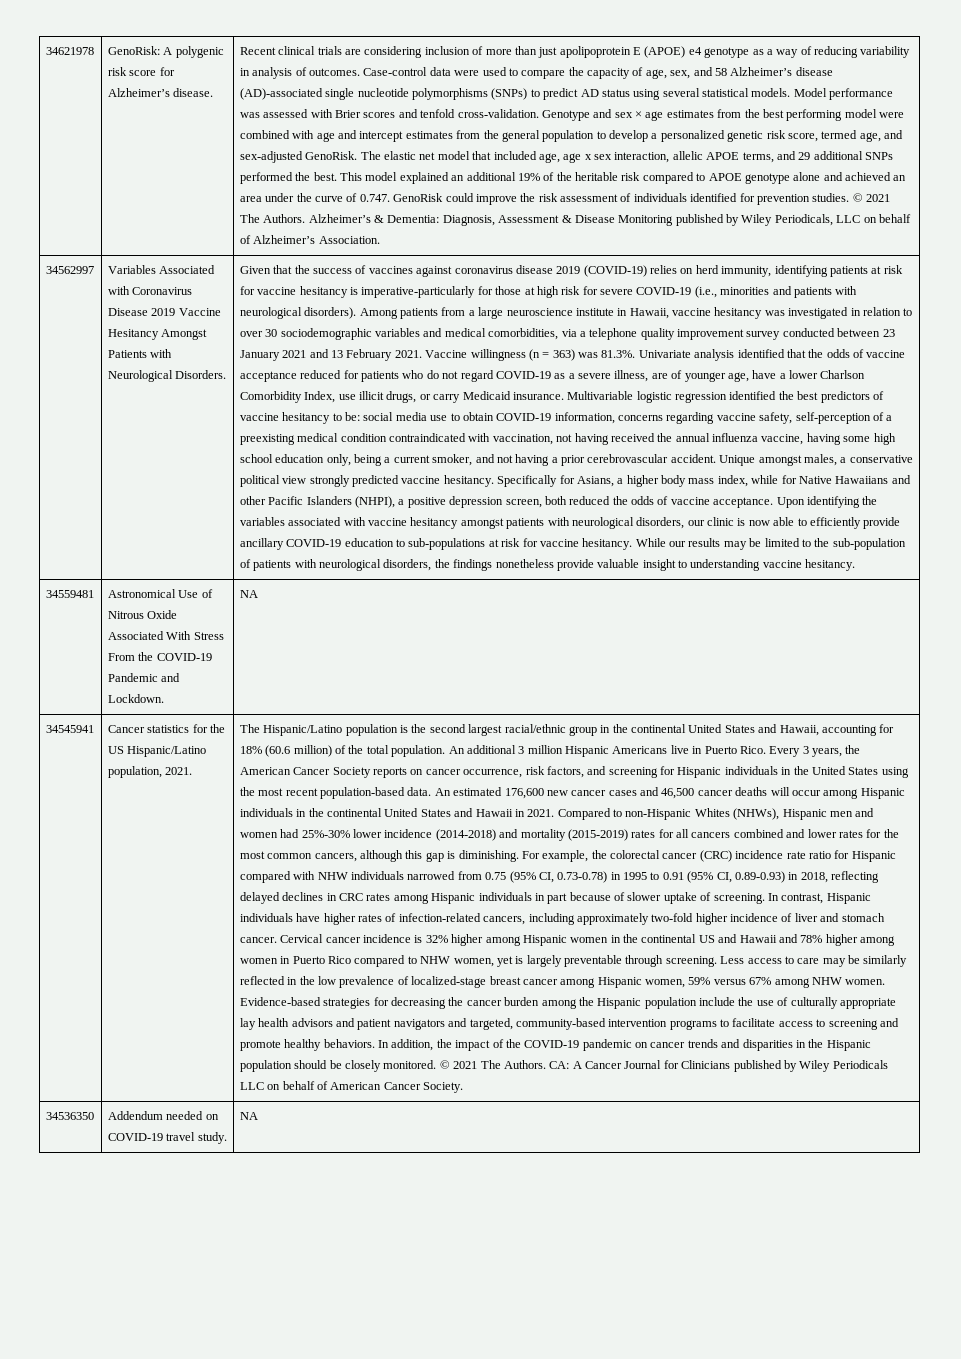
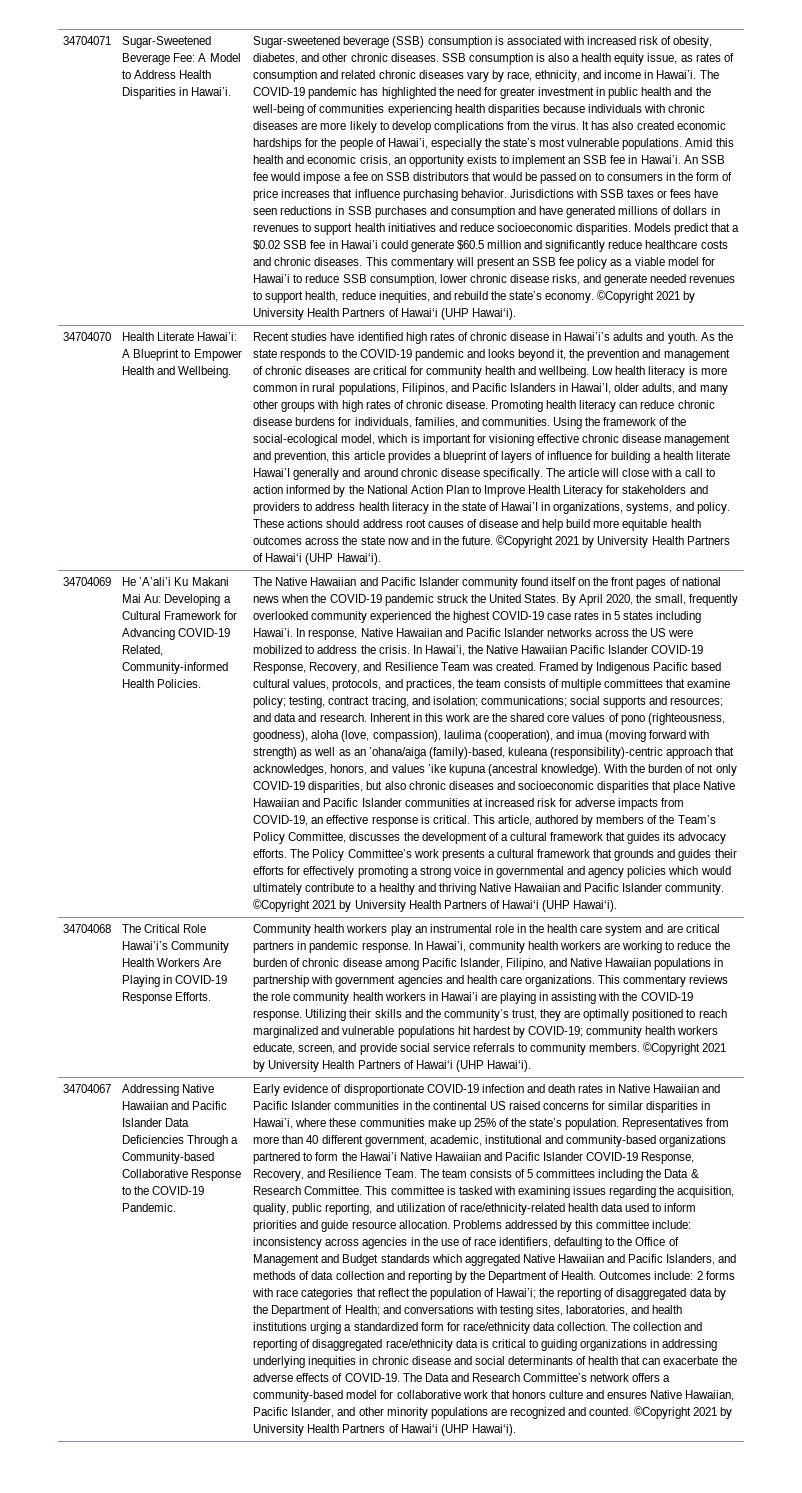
- 34621978 | GenoRisk: A polygenic risk score for Alzheimer’s disease. | Recent clinical trials are considering inclusion of more than just apolipoprotein E (APOE) e4 genotype as a way of reducing variability in analysis of outcomes. Case-control data were used to compare the capacity of age, sex, and 58 Alzheimer’s disease (AD)-associated single nucleotide polymorphisms (SNPs) to predict AD status using several statistical models. Model performance was assessed with Brier scores and tenfold cross-validation. Genotype and sex × age estimates from the best performing model were combined with age and intercept estimates from the general population to develop a personalized genetic risk score, termed age, and sex-adjusted GenoRisk. The elastic net model that included age, age x sex interaction, allelic APOE terms, and 29 additional SNPs performed the best. This model explained an additional 19% of the heritable risk compared to APOE genotype alone and achieved an area under the curve of 0.747. GenoRisk could improve the risk assessment of individuals identified for prevention studies. © 2021 The Authors. Alzheimer’s & Dementia: Diagnosis, Assessment & Disease Monitoring published by Wiley Periodicals, LLC on behalf of Alzheimer’s Association.
- 34562997 | Variables Associated with Coronavirus Disease 2019 Vaccine Hesitancy Amongst Patients with Neurological Disorders. | Given that the success of vaccines against coronavirus disease 2019 (COVID-19) relies on herd immunity, identifying patients at risk for vaccine hesitancy is imperative-particularly for those at high risk for severe COVID-19 (i.e., minorities and patients with neurological disorders). Among patients from a large neuroscience institute in Hawaii, vaccine hesitancy was investigated in relation to over 30 sociodemographic variables and medical comorbidities, via a telephone quality improvement survey conducted between 23 January 2021 and 13 February 2021. Vaccine willingness (n = 363) was 81.3%. Univariate analysis identified that the odds of vaccine acceptance reduced for patients who do not regard COVID-19 as a severe illness, are of younger age, have a lower Charlson Comorbidity Index, use illicit drugs, or carry Medicaid insurance. Multivariable logistic regression identified the best predictors of vaccine hesitancy to be: social media use to obtain COVID-19 information, concerns regarding vaccine safety, self-perception of a preexisting medical condition contraindicated with vaccination, not having received the annual influenza vaccine, having some high school education only, being a current smoker, and not having a prior cerebrovascular accident. Unique amongst males, a conservative political view strongly predicted vaccine hesitancy. Specifically for Asians, a higher body mass index, while for Native Hawaiians and other Pacific Islanders (NHPI), a positive depression screen, both reduced the odds of vaccine acceptance. Upon identifying the variables associated with vaccine hesitancy amongst patients with neurological disorders, our clinic is now able to efficiently provide ancillary COVID-19 education to sub-populations at risk for vaccine hesitancy. While our results may be limited to the sub-population of patients with neurological disorders, the findings nonetheless provide valuable insight to understanding vaccine hesitancy.
- 34559481 | Astronomical Use of Nitrous Oxide Associated With Stress From the COVID-19 Pandemic and Lockdown. | NA
- 34545941 | Cancer statistics for the US Hispanic/Latino population, 2021. | The Hispanic/Latino population is the second largest racial/ethnic group in the continental United States and Hawaii, accounting for 18% (60.6 million) of the total population. An additional 3 million Hispanic Americans live in Puerto Rico. Every 3 years, the American Cancer Society reports on cancer occurrence, risk factors, and screening for Hispanic individuals in the United States using the most recent population-based data. An estimated 176,600 new cancer cases and 46,500 cancer deaths will occur among Hispanic individuals in the continental United States and Hawaii in 2021. Compared to non-Hispanic Whites (NHWs), Hispanic men and women had 25%-30% lower incidence (2014-2018) and mortality (2015-2019) rates for all cancers combined and lower rates for the most common cancers, although this gap is diminishing. For example, the colorectal cancer (CRC) incidence rate ratio for Hispanic compared with NHW individuals narrowed from 0.75 (95% CI, 0.73-0.78) in 1995 to 0.91 (95% CI, 0.89-0.93) in 2018, reflecting delayed declines in CRC rates among Hispanic individuals in part because of slower uptake of screening. In contrast, Hispanic individuals have higher rates of infection-related cancers, including approximately two-fold higher incidence of liver and stomach cancer. Cervical cancer incidence is 32% higher among Hispanic women in the continental US and Hawaii and 78% higher among women in Puerto Rico compared to NHW women, yet is largely preventable through screening. Less access to care may be similarly reflected in the low prevalence of localized-stage breast cancer among Hispanic women, 59% versus 67% among NHW women. Evidence-based strategies for decreasing the cancer burden among the Hispanic population include the use of culturally appropriate lay health advisors and patient navigators and targeted, community-based intervention programs to facilitate access to screening and promote healthy behaviors. In addition, the impact of the COVID-19 pandemic on cancer trends and disparities in the Hispanic population should be closely monitored. © 2021 The Authors. CA: A Cancer Journal for Clinicians published by Wiley Periodicals LLC on behalf of American Cancer Society.
- 34536350 | Addendum needed on COVID-19 travel study. | NA
+ 34704071 | Sugar-Sweetened Beverage Fee: A Model to Address Health Disparities in Hawai’i. | Sugar-sweetened beverage (SSB) consumption is associated with increased risk of obesity, diabetes, and other chronic diseases. SSB consumption is also a health equity issue, as rates of consumption and related chronic diseases vary by race, ethnicity, and income in Hawai’i. The COVID-19 pandemic has highlighted the need for greater investment in public health and the well-being of communities experiencing health disparities because individuals with chronic diseases are more likely to develop complications from the virus. It has also created economic hardships for the people of Hawai’i, especially the state’s most vulnerable populations. Amid this health and economic crisis, an opportunity exists to implement an SSB fee in Hawai’i. An SSB fee would impose a fee on SSB distributors that would be passed on to consumers in the form of price increases that influence purchasing behavior. Jurisdictions with SSB taxes or fees have seen reductions in SSB purchases and consumption and have generated millions of dollars in revenues to support health initiatives and reduce socioeconomic disparities. Models predict that a $0.02 SSB fee in Hawai’i could generate $60.5 million and significantly reduce healthcare costs and chronic diseases. This commentary will present an SSB fee policy as a viable model for Hawai’i to reduce SSB consumption, lower chronic disease risks, and generate needed revenues to support health, reduce inequities, and rebuild the state’s economy. ©Copyright 2021 by University Health Partners of Hawai‘i (UHP Hawai‘i).
+ 34704070 | Health Literate Hawai’i: A Blueprint to Empower Health and Wellbeing. | Recent studies have identified high rates of chronic disease in Hawai’i’s adults and youth. As the state responds to the COVID-19 pandemic and looks beyond it, the prevention and management of chronic diseases are critical for community health and wellbeing. Low health literacy is more common in rural populations, Filipinos, and Pacific Islanders in Hawai’I, older adults, and many other groups with high rates of chronic disease. Promoting health literacy can reduce chronic disease burdens for individuals, families, and communities. Using the framework of the social-ecological model, which is important for visioning effective chronic disease management and prevention, this article provides a blueprint of layers of influence for building a health literate Hawai’I generally and around chronic disease specifically. The article will close with a call to action informed by the National Action Plan to Improve Health Literacy for stakeholders and providers to address health literacy in the state of Hawai’I in organizations, systems, and policy. These actions should address root causes of disease and help build more equitable health outcomes across the state now and in the future. ©Copyright 2021 by University Health Partners of Hawai‘i (UHP Hawai‘i).
+ 34704069 | He ’A’ali’i Ku Makani Mai Au: Developing a Cultural Framework for Advancing COVID-19 Related, Community-informed Health Policies. | The Native Hawaiian and Pacific Islander community found itself on the front pages of national news when the COVID-19 pandemic struck the United States. By April 2020, the small, frequently overlooked community experienced the highest COVID-19 case rates in 5 states including Hawai’i. In response, Native Hawaiian and Pacific Islander networks across the US were mobilized to address the crisis. In Hawai’i, the Native Hawaiian Pacific Islander COVID-19 Response, Recovery, and Resilience Team was created. Framed by Indigenous Pacific based cultural values, protocols, and practices, the team consists of multiple committees that examine policy; testing, contract tracing, and isolation; communications; social supports and resources; and data and research. Inherent in this work are the shared core values of pono (righteousness, goodness), aloha (love, compassion), laulima (cooperation), and imua (moving forward with strength) as well as an ’ohana/aiga (family)-based, kuleana (responsibility)-centric approach that acknowledges, honors, and values ’ike kupuna (ancestral knowledge). With the burden of not only COVID-19 disparities, but also chronic diseases and socioeconomic disparities that place Native Hawaiian and Pacific Islander communities at increased risk for adverse impacts from COVID-19, an effective response is critical. This article, authored by members of the Team’s Policy Committee, discusses the development of a cultural framework that guides its advocacy efforts. The Policy Committee’s work presents a cultural framework that grounds and guides their efforts for effectively promoting a strong voice in governmental and agency policies which would ultimately contribute to a healthy and thriving Native Hawaiian and Pacific Islander community. ©Copyright 2021 by University Health Partners of Hawai‘i (UHP Hawai‘i).
+ 34704068 | The Critical Role Hawai’i’s Community Health Workers Are Playing in COVID-19 Response Efforts. | Community health workers play an instrumental role in the health care system and are critical partners in pandemic response. In Hawai’i, community health workers are working to reduce the burden of chronic disease among Pacific Islander, Filipino, and Native Hawaiian populations in partnership with government agencies and health care organizations. This commentary reviews the role community health workers in Hawai’i are playing in assisting with the COVID-19 response. Utilizing their skills and the community’s trust, they are optimally positioned to reach marginalized and vulnerable populations hit hardest by COVID-19; community health workers educate, screen, and provide social service referrals to community members. ©Copyright 2021 by University Health Partners of Hawai‘i (UHP Hawai‘i).
+ 34704067 | Addressing Native Hawaiian and Pacific Islander Data Deficiencies Through a Community-based Collaborative Response to the COVID-19 Pandemic. | Early evidence of disproportionate COVID-19 infection and death rates in Native Hawaiian and Pacific Islander communities in the continental US raised concerns for similar disparities in Hawai’i, where these communities make up 25% of the state’s population. Representatives from more than 40 different government, academic, institutional and community-based organizations partnered to form the Hawai’i Native Hawaiian and Pacific Islander COVID-19 Response, Recovery, and Resilience Team. The team consists of 5 committees including the Data & Research Committee. This committee is tasked with examining issues regarding the acquisition, quality, public reporting, and utilization of race/ethnicity-related health data used to inform priorities and guide resource allocation. Problems addressed by this committee include: inconsistency across agencies in the use of race identifiers, defaulting to the Office of Management and Budget standards which aggregated Native Hawaiian and Pacific Islanders, and methods of data collection and reporting by the Department of Health. Outcomes include: 2 forms with race categories that reflect the population of Hawai’i; the reporting of disaggregated data by the Department of Health; and conversations with testing sites, laboratories, and health institutions urging a standardized form for race/ethnicity data collection. The collection and reporting of disaggregated race/ethnicity data is critical to guiding organizations in addressing underlying inequities in chronic disease and social determinants of health that can exacerbate the adverse effects of COVID-19. The Data and Research Committee’s network offers a community-based model for collaborative work that honors culture and ensures Native Hawaiian, Pacific Islander, and other minority populations are recognized and counted. ©Copyright 2021 by University Health Partners of Hawai‘i (UHP Hawai‘i).

